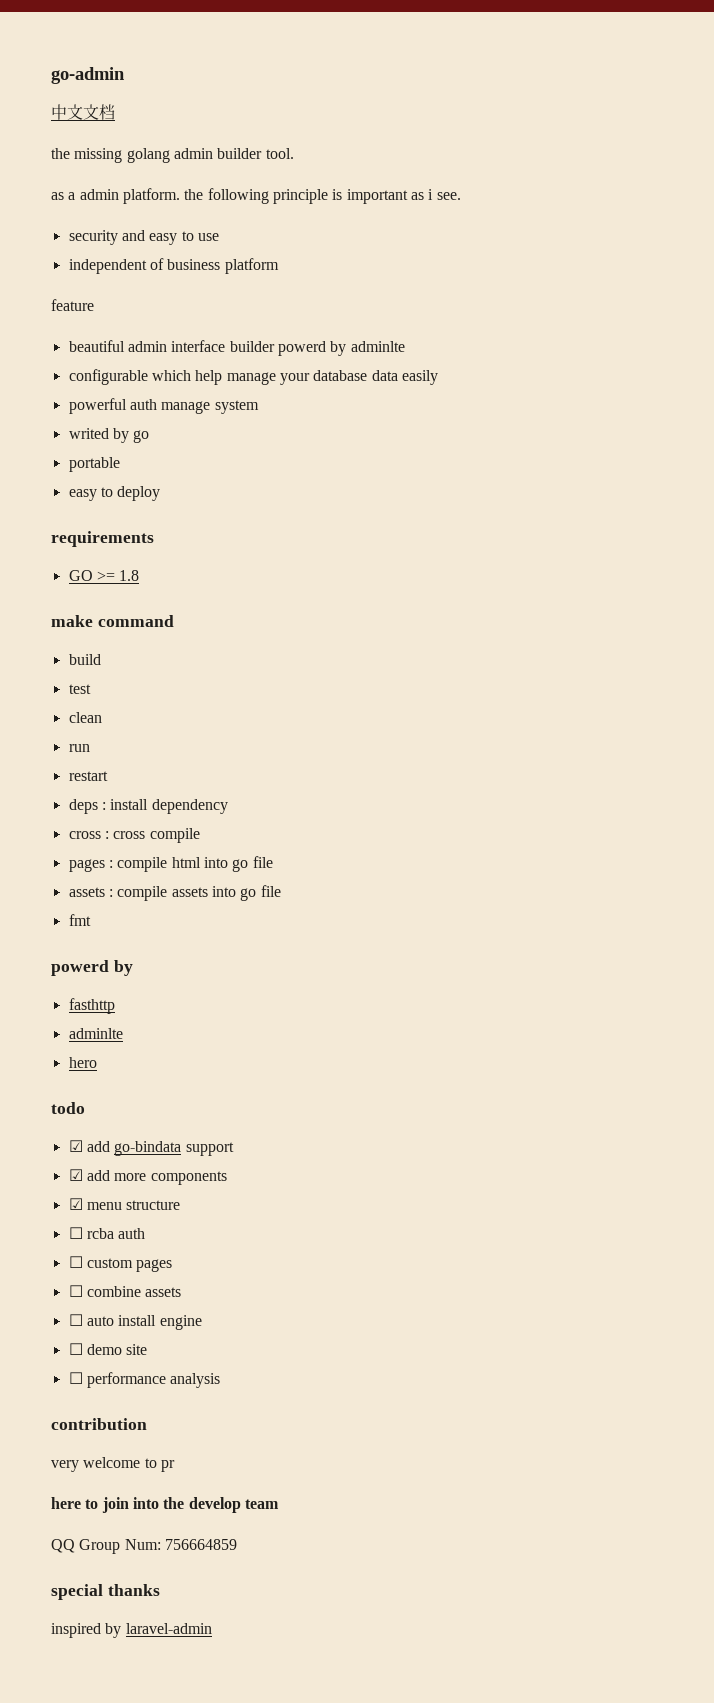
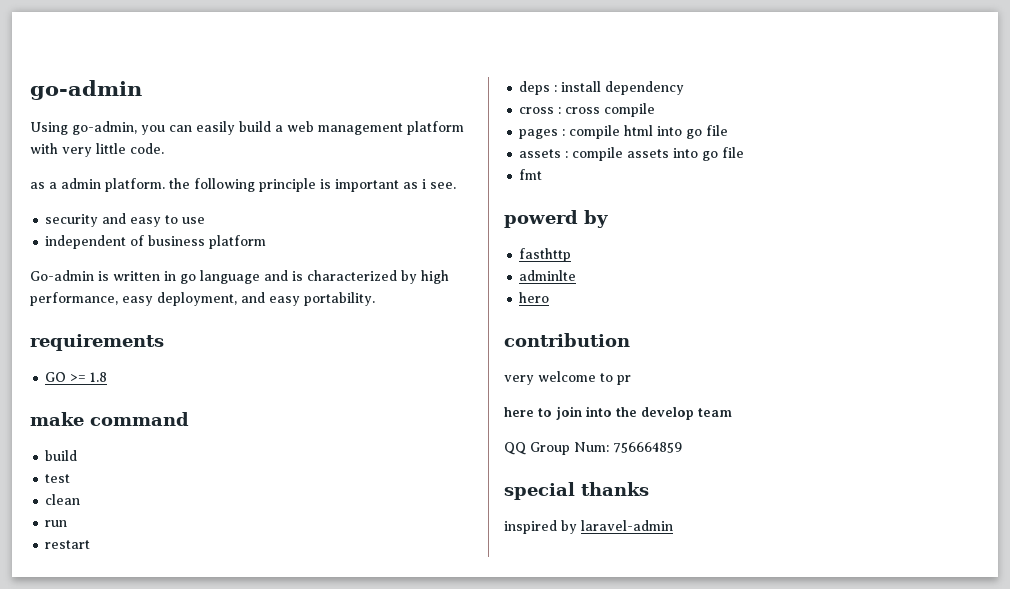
- 中文文档
- the missing golang admin builder tool.
+ Using go-admin, you can easily build a web management platform with very little code.
- feature
- beautiful admin interface builder powerd by adminlte
- configurable which help manage your database data easily
- powerful auth manage system
- writed by go
- portable
- easy to deploy
+ Go-admin is written in go language and is characterized by high performance, easy deployment, and easy portability.
- todo
- ☑ add go-bindata support
- ☑ add more components
- ☑ menu structure
- ☐ rcba auth
- ☐ custom pages
- ☐ combine assets
- ☐ auto install engine
- ☐ demo site
- ☐ performance analysis

